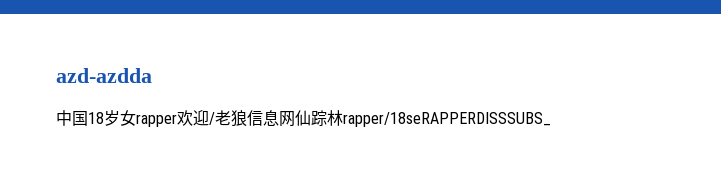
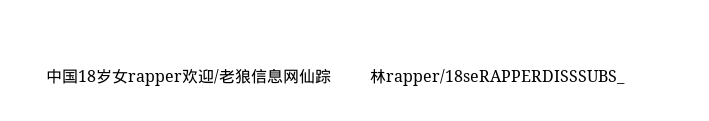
- azd-azdda

